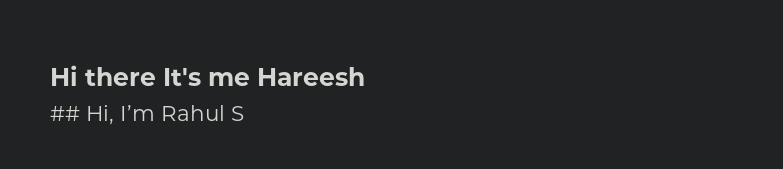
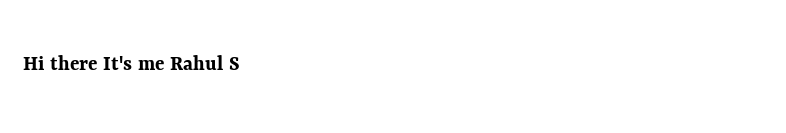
- Hi there It's me Hareesh
- ## Hi, I’m Rahul S
+ Hi there It's me Rahul S

